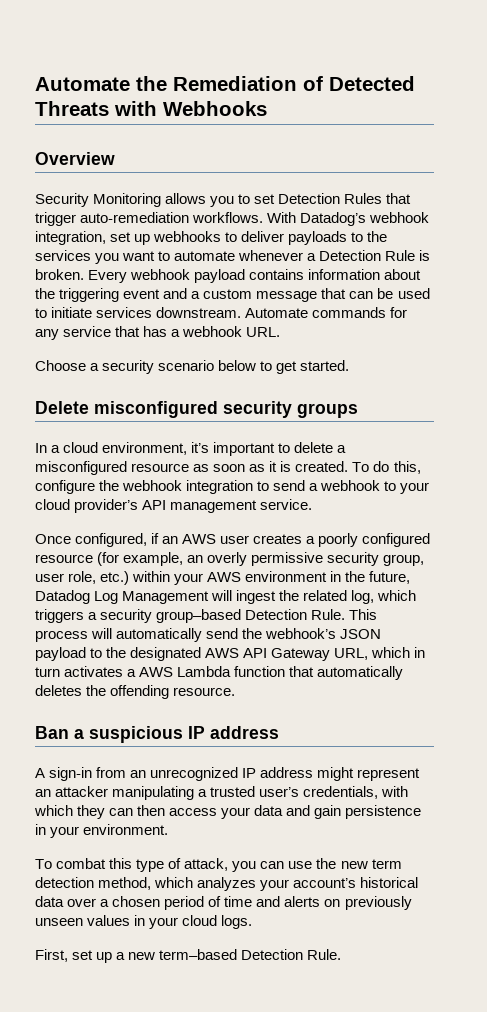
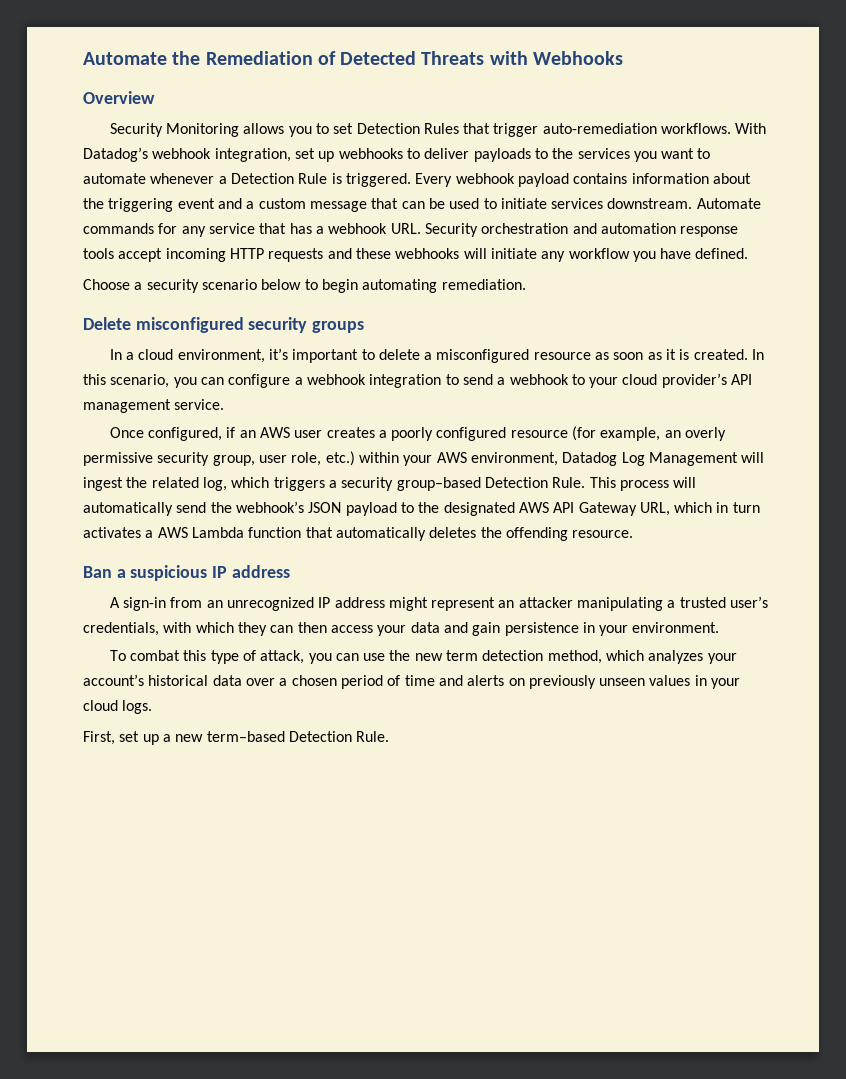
- With Datadog’s webhook integration, set up webhooks to deliver payloads to the services you want to automate whenever a Detection Rule is broken.
+ With Datadog’s webhook integration, set up webhooks to deliver payloads to the services you want to automate whenever a Detection Rule is triggered.
- Automate commands for any service that has a webhook URL.
+ Automate commands for any service that has a webhook URL. Security orchestration and automation response tools accept incoming HTTP requests and these webhooks will initiate any workflow you have defined.
- Choose a security scenario below to get started.
+ Choose a security scenario below to begin automating remediation.
- To do this, configure the webhook integration to send a webhook to your cloud provider’s API management service.
+ In this scenario, you can configure a webhook integration to send a webhook to your cloud provider’s API management service.
- Once configured, if an AWS user creates a poorly configured resource (for example, an overly permissive security group, user role, etc.) within your AWS environment in the future, Datadog Log Management will ingest the related log, which triggers a security group–based Detection Rule.
+ Once configured, if an AWS user creates a poorly configured resource (for example, an overly permissive security group, user role, etc.) within your AWS environment, Datadog Log Management will ingest the related log, which triggers a security group–based Detection Rule.

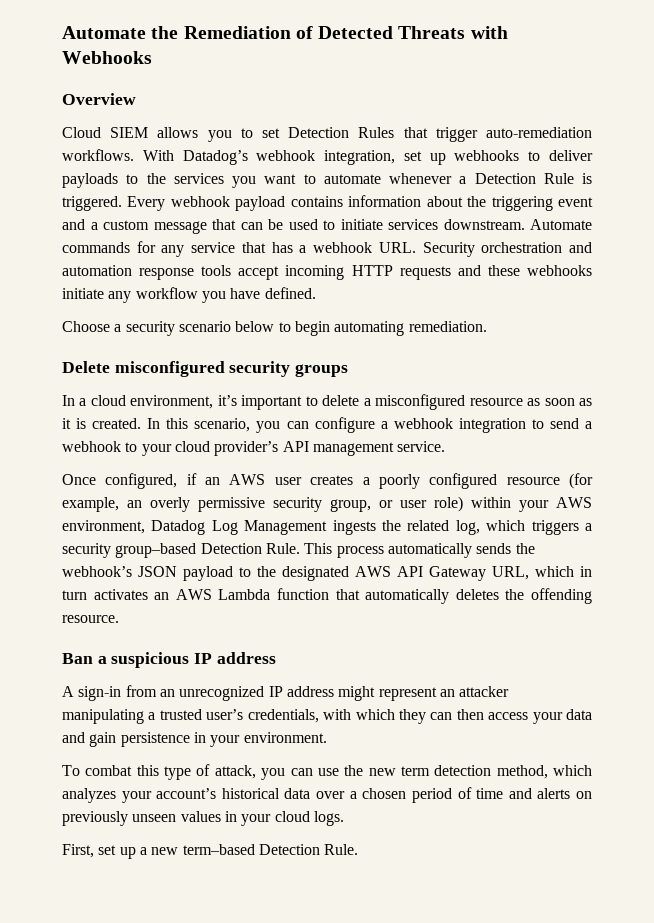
- Security Monitoring allows you to set Detection Rules that trigger auto-remediation workflows.
+ Cloud SIEM allows you to set Detection Rules that trigger auto-remediation workflows.
- Automate commands for any service that has a webhook URL. Security orchestration and automation response tools accept incoming HTTP requests and these webhooks will initiate any workflow you have defined.
+ Automate commands for any service that has a webhook URL. Security orchestration and automation response tools accept incoming HTTP requests and these webhooks initiate any workflow you have defined.
- Once configured, if an AWS user creates a poorly configured resource (for example, an overly permissive security group, user role, etc.) within your AWS environment, Datadog Log Management will ingest the related log, which triggers a security group–based Detection Rule.
+ Once configured, if an AWS user creates a poorly configured resource (for example, an overly permissive security group, or user role) within your AWS environment, Datadog Log Management ingests the related log, which triggers a security group–based Detection Rule.
- This process will automatically send the webhook’s JSON payload to the designated AWS API Gateway URL, which in turn activates a AWS Lambda function that automatically deletes the offending resource.
+ This process automatically sends the webhook’s JSON payload to the designated AWS API Gateway URL, which in turn activates an AWS Lambda function that automatically deletes the offending resource.

